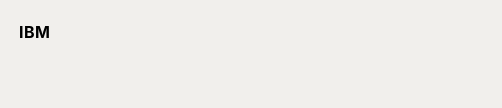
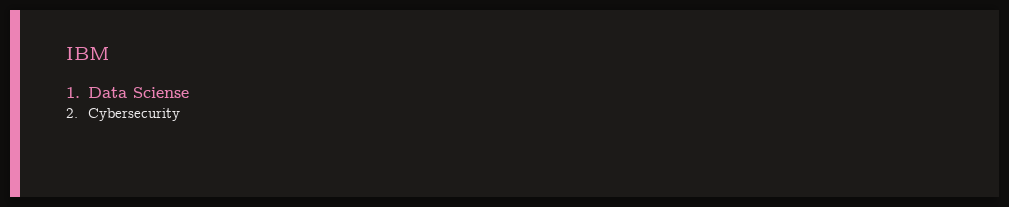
+ 1. Data Sciense
+ 2. Cybersecurity

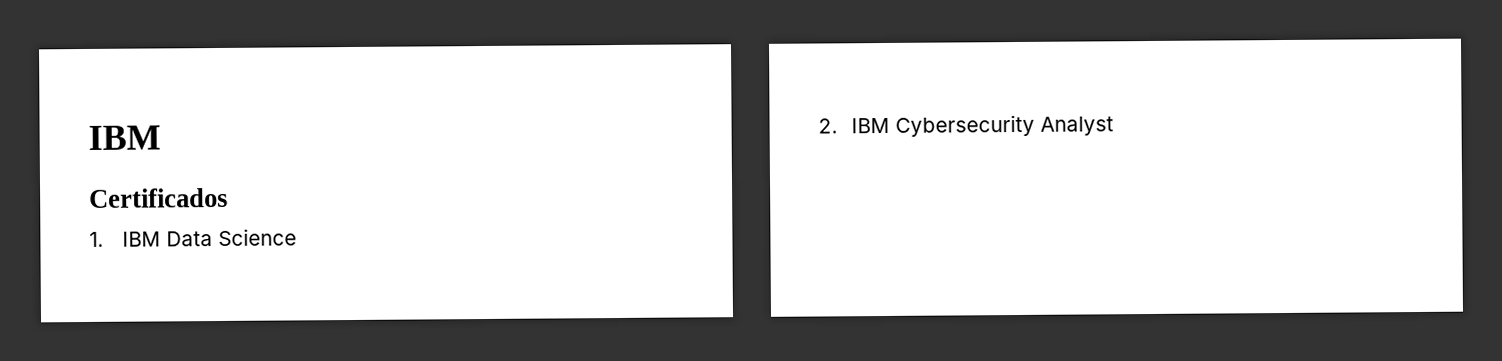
- 1. Data Sciense
- 2. Cybersecurity
+ Certificados
+ 1. IBM Data Science
+ 2. IBM Cybersecurity Analyst

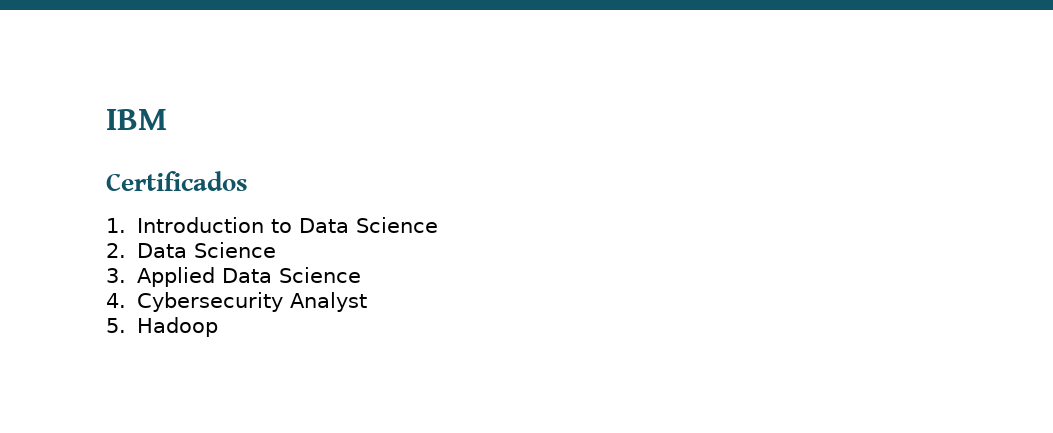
- 1. IBM Data Science
+ 1. Introduction to Data Science
- 2. IBM Cybersecurity Analyst
+ 2. Data Science
+ 3. Applied Data Science
+ 4. Cybersecurity Analyst
+ 5. Hadoop

